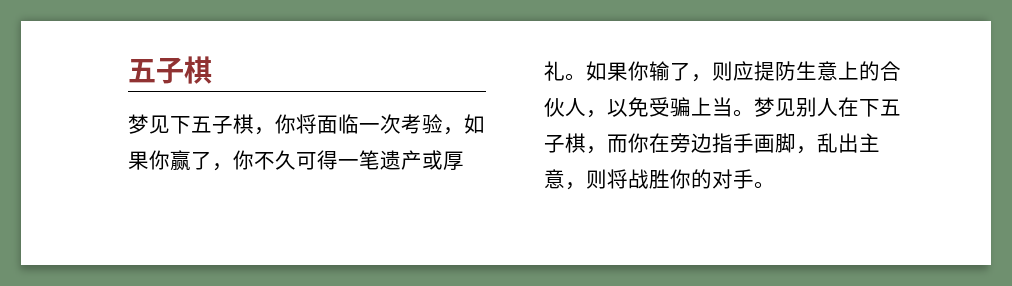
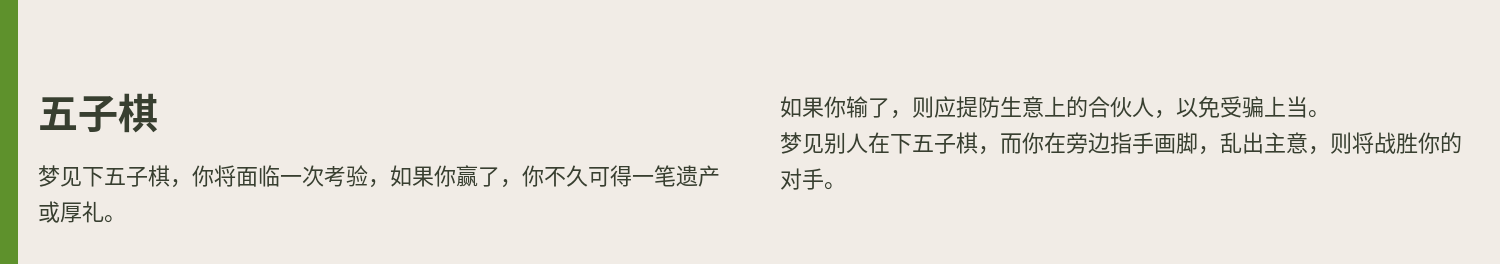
- 梦见下五子棋，你将面临一次考验，如果你赢了，你不久可得一笔遗产或厚礼。如果你输了，则应提防生意上的合伙人，以免受骗上当。梦见别人在下五子棋，而你在旁边指手画脚，乱出主意，则将战胜你的对手。
+ 梦见下五子棋，你将面临一次考验，如果你赢了，你不久可得一笔遗产或厚礼。
+ 如果你输了，则应提防生意上的合伙人，以免受骗上当。
+ 梦见别人在下五子棋，而你在旁边指手画脚，乱出主意，则将战胜你的对手。

